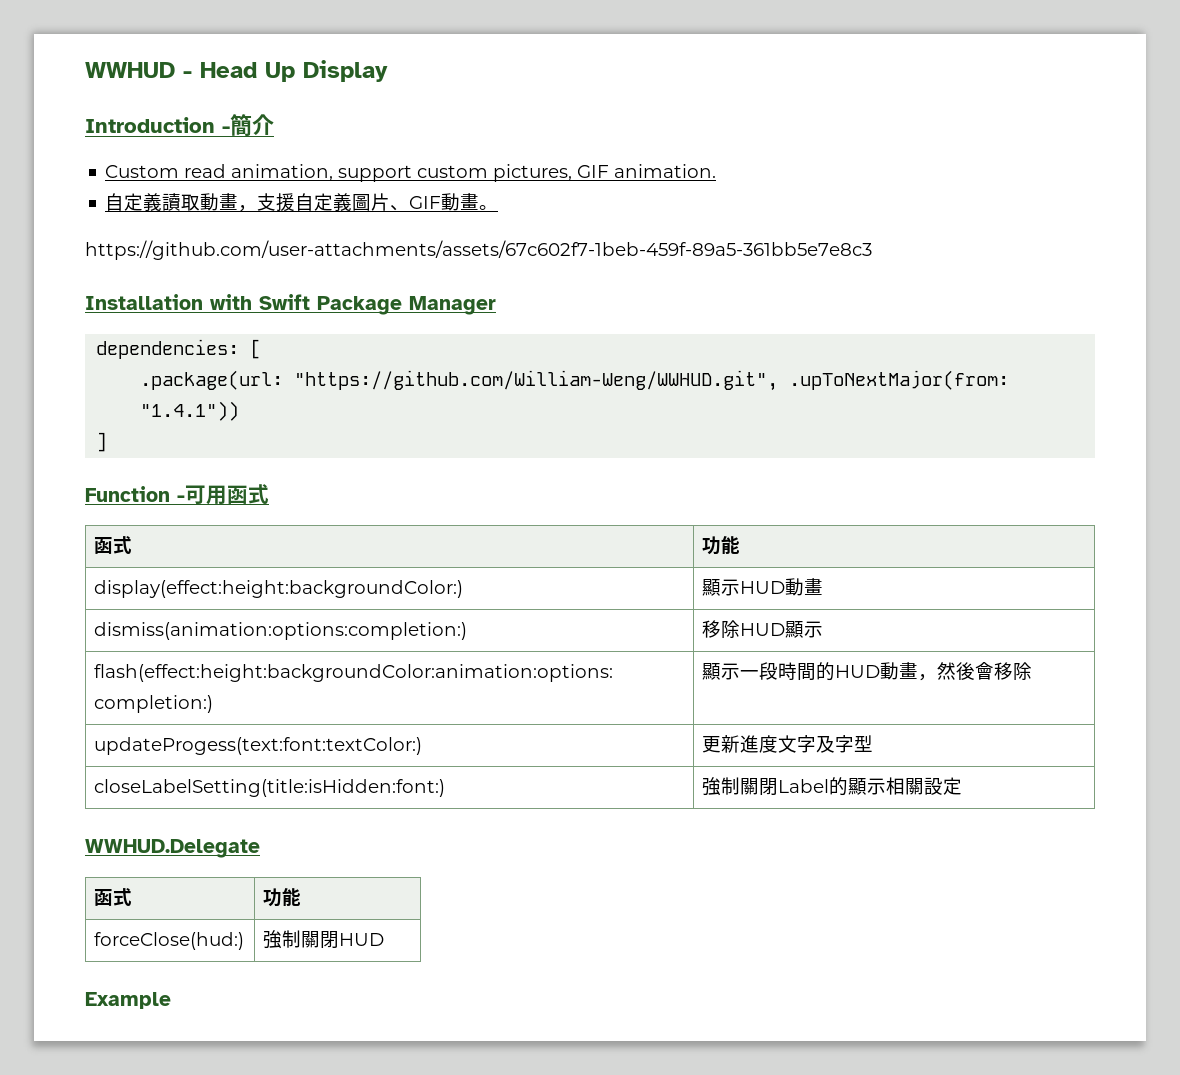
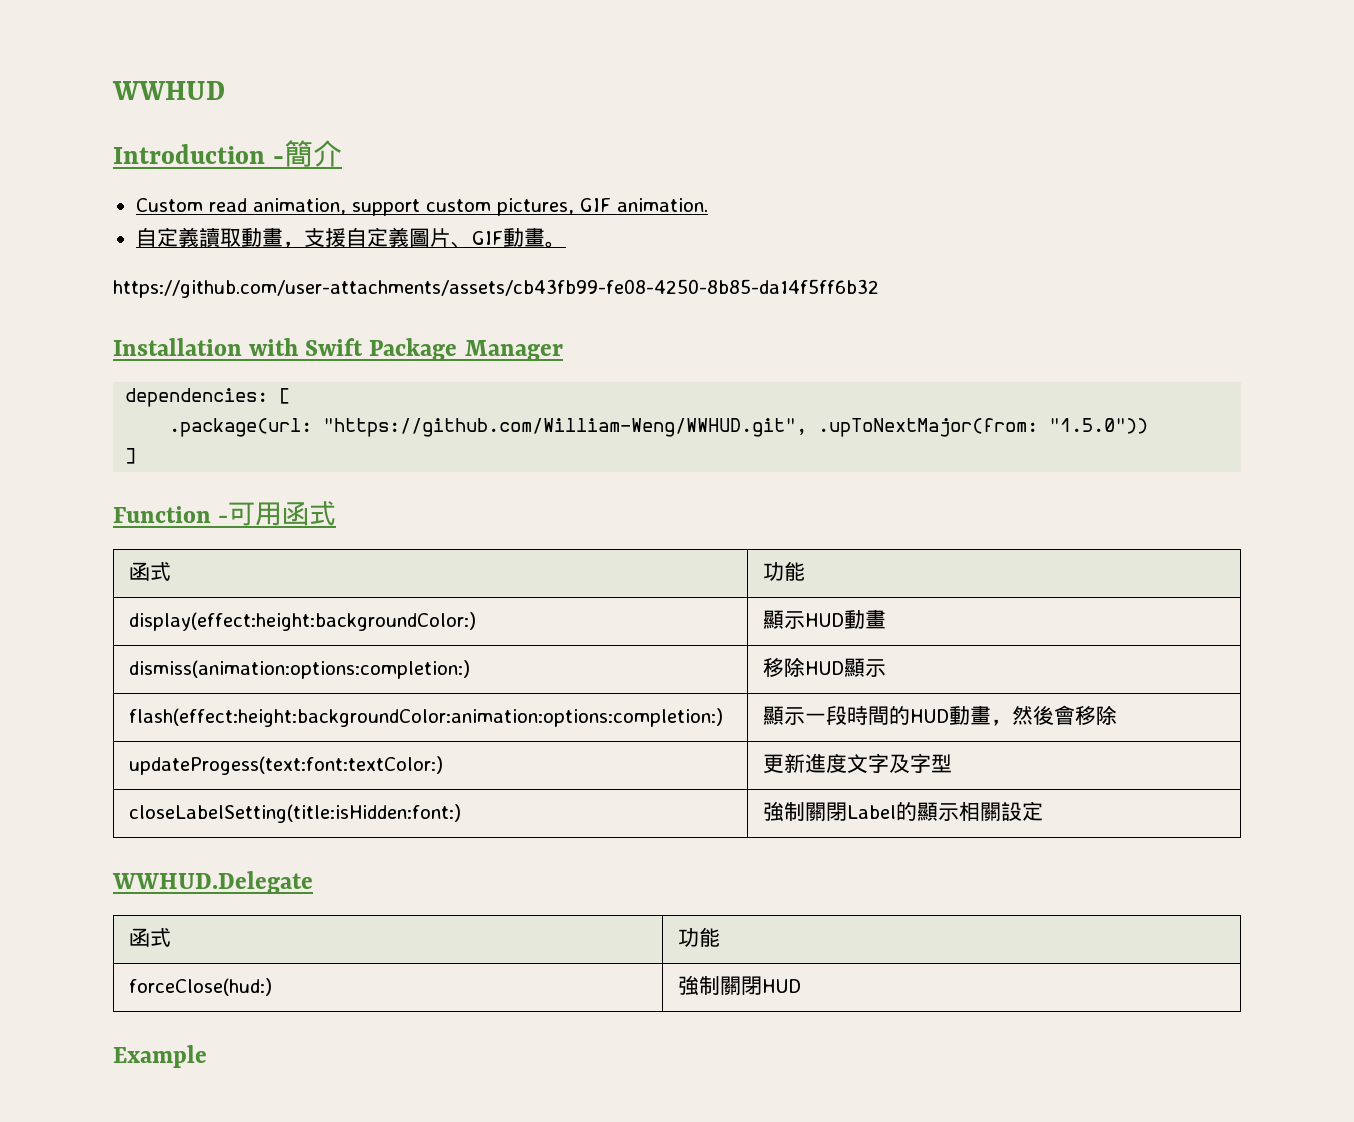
- WWHUD - Head Up Display
+ WWHUD
- https://github.com/user-attachments/assets/67c602f7-1beb-459f-89a5-361bb5e7e8c3
+ https://github.com/user-attachments/assets/cb43fb99-fe08-4250-8b85-da14f5ff6b32
- .package(url: "https://github.com/William-Weng/WWHUD.git", .upToNextMajor(from: "1.4.1"))
+ .package(url: "https://github.com/William-Weng/WWHUD.git", .upToNextMajor(from: "1.5.0"))

